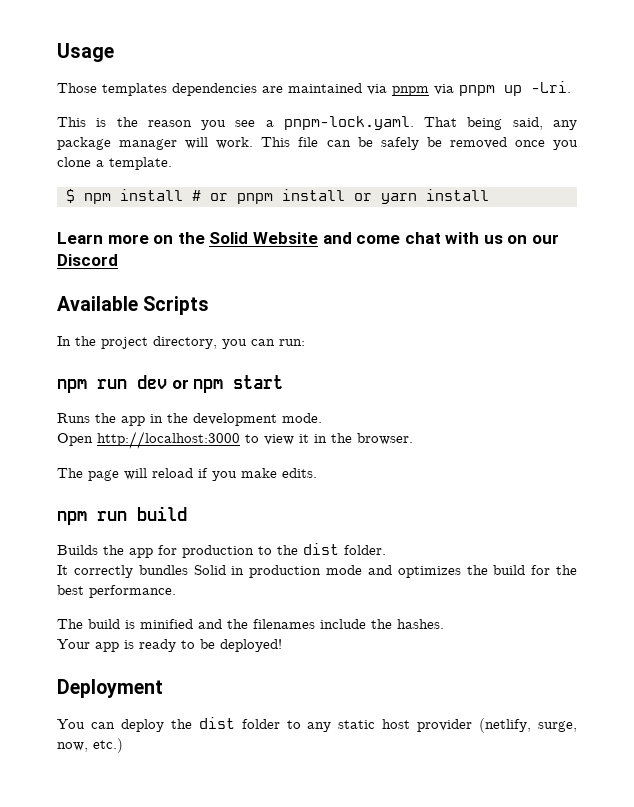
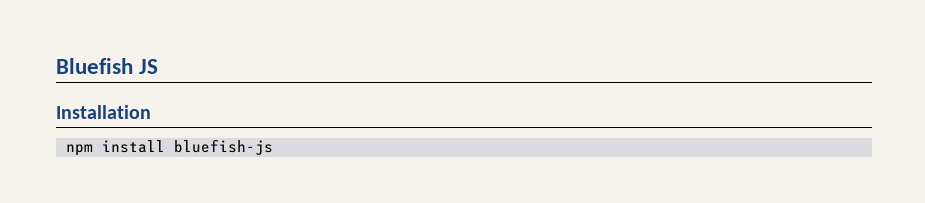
- Usage
- Those templates dependencies are maintained via pnpm via pnpm up -Lri.
- This is the reason you see a pnpm-lock.yaml. That being said, any package manager will work. This file can be safely be removed once you clone a template.
- $ npm install # or pnpm install or yarn install
- Learn more on the Solid Website and come chat with us on our Discord
- Available Scripts
- In the project directory, you can run:
- npm run dev or npm start
- Runs the app in the development mode.
- Open http://localhost:3000 to view it in the browser.
- The page will reload if you make edits.
- npm run build
- Builds the app for production to the dist folder.
- It correctly bundles Solid in production mode and optimizes the build for the best performance.
- The build is minified and the filenames include the hashes.
- Your app is ready to be deployed!
- Deployment
- You can deploy the dist folder to any static host provider (netlify, surge, now, etc.)
+ Bluefish JS
+ Installation
+ npm install bluefish-js

